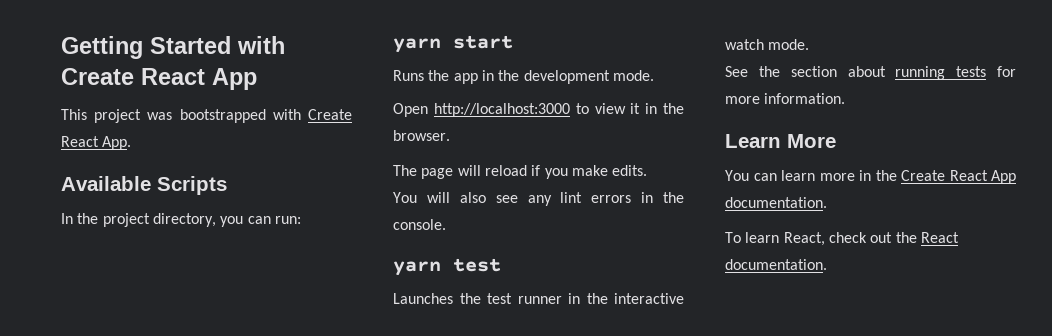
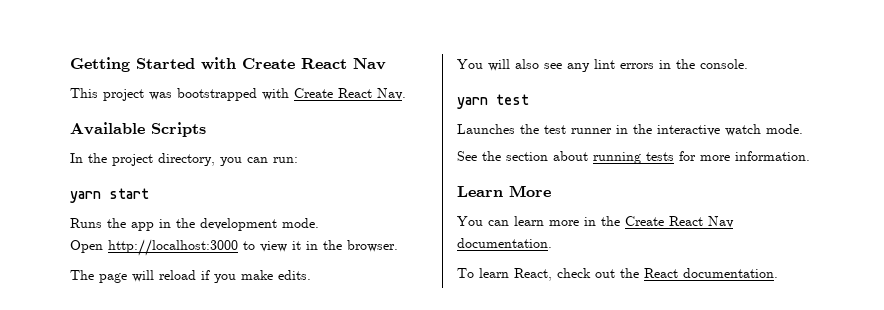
- Getting Started with Create React App
+ Getting Started with Create React Nav
- This project was bootstrapped with Create React App.
+ This project was bootstrapped with Create React Nav.
- You can learn more in the Create React App documentation.
+ You can learn more in the Create React Nav documentation.

